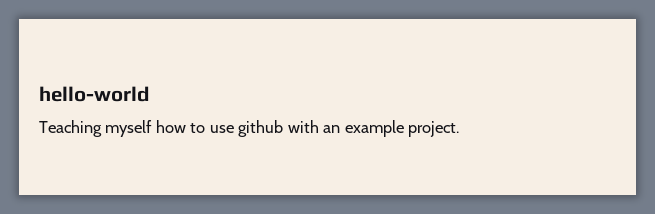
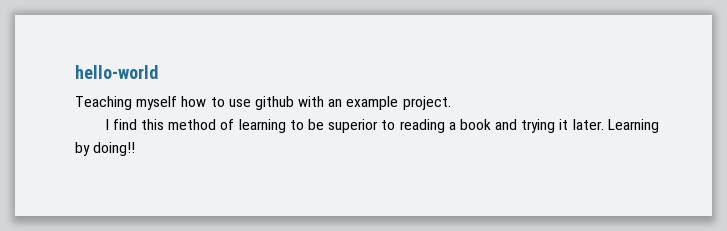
+ I find this method of learning to be superior to reading a book and trying it later. Learning by doing!!

